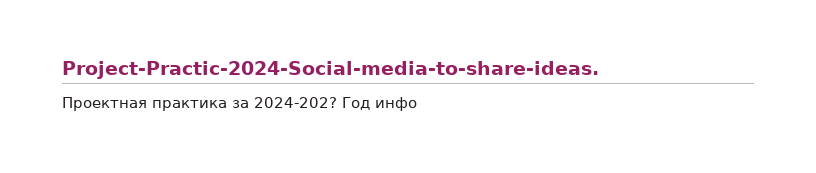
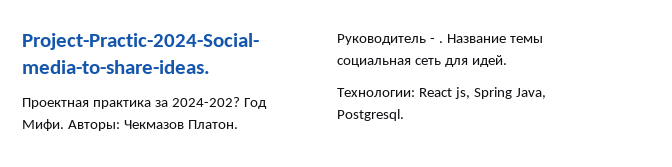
- Год инфо
+ Год Мифи. Авторы: Чекмазов Платон. Руководитель - . Название темы социальная сеть для идей.
+ Технологии: React js, Spring Java, Postgresql.

